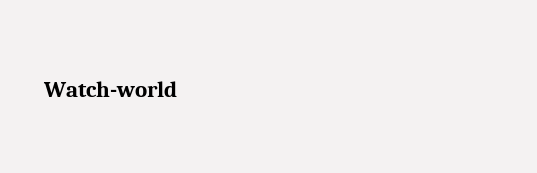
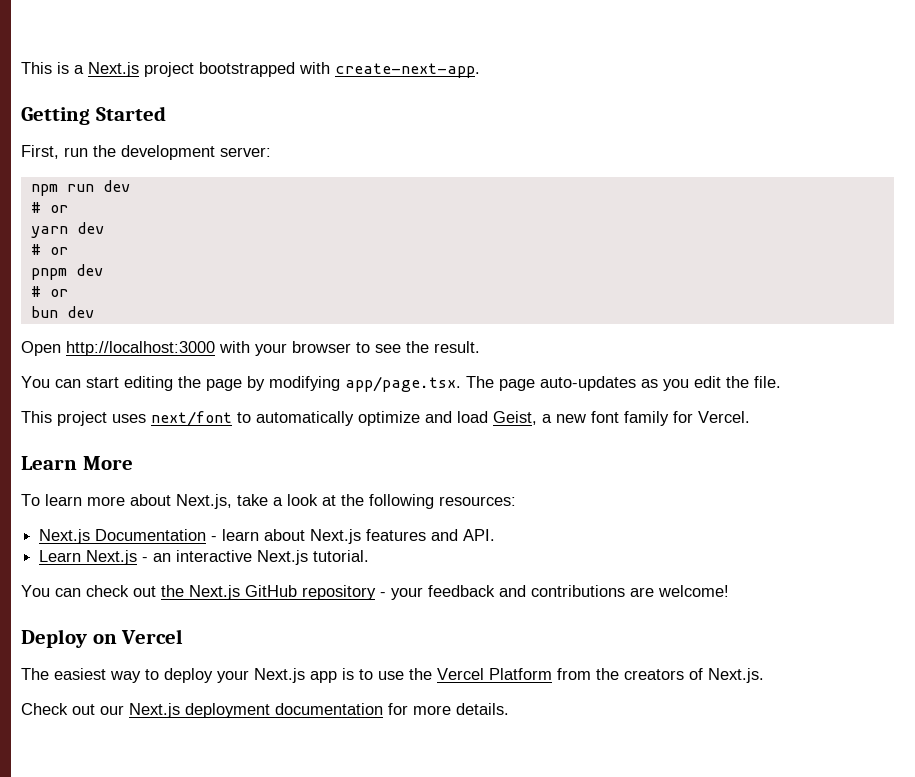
- Watch-world
+ This is a Next.js project bootstrapped with create-next-app.
+ Getting Started
+ First, run the development server:
+ npm run dev
+ # or
+ yarn dev
+ # or
+ pnpm dev
+ # or
+ bun dev
+ Open http://localhost:3000 with your browser to see the result.
+ You can start editing the page by modifying app/page.tsx. The page auto-updates as you edit the file.
+ This project uses next/font to automatically optimize and load Geist, a new font family for Vercel.
+ Learn More
+ To learn more about Next.js, take a look at the following resources:
+ Next.js Documentation - learn about Next.js features and API.
+ Learn Next.js - an interactive Next.js tutorial.
+ You can check out the Next.js GitHub repository - your feedback and contributions are welcome!
+ Deploy on Vercel
+ The easiest way to deploy your Next.js app is to use the Vercel Platform from the creators of Next.js.
+ Check out our Next.js deployment documentation for more details.

